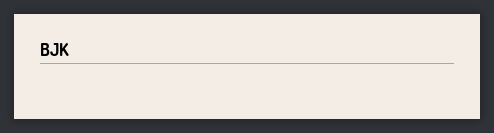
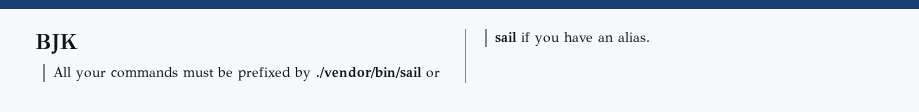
+ All your commands must be prefixed by ./vendor/bin/sail or sail if you have an alias.

